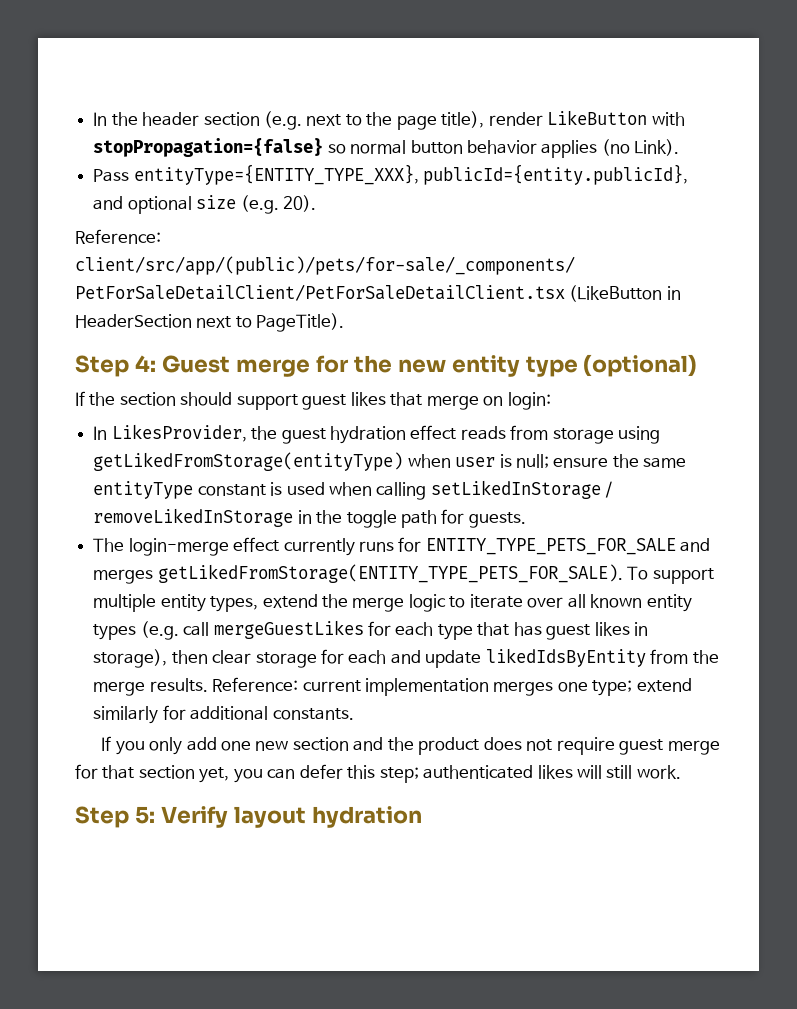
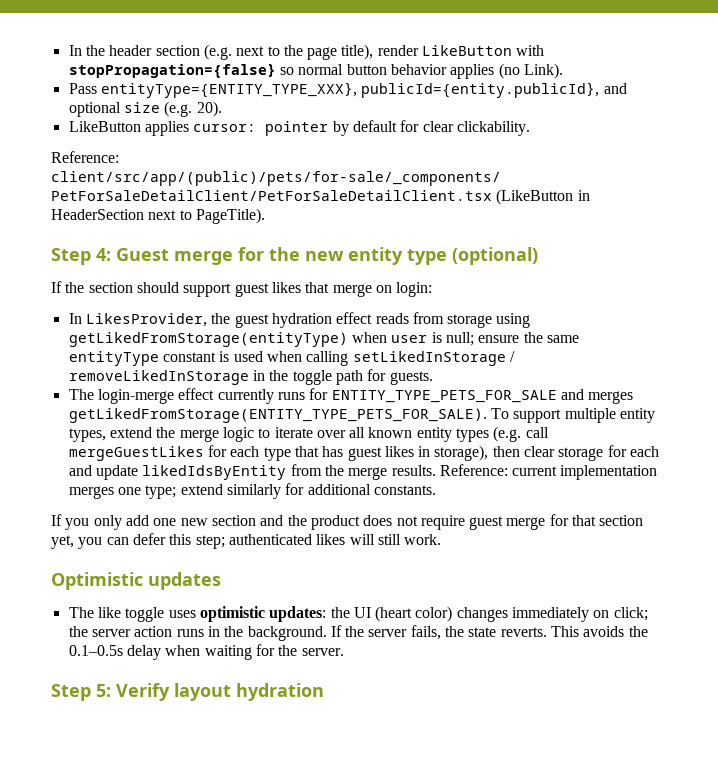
+ LikeButton applies cursor: pointer by default for clear clickability.
+ Optimistic updates
+ The like toggle uses optimistic updates: the UI (heart color) changes immediately on click; the server action runs in the background. If the server fails, the state reverts. This avoids the 0.1–0.5s delay when waiting for the server.

